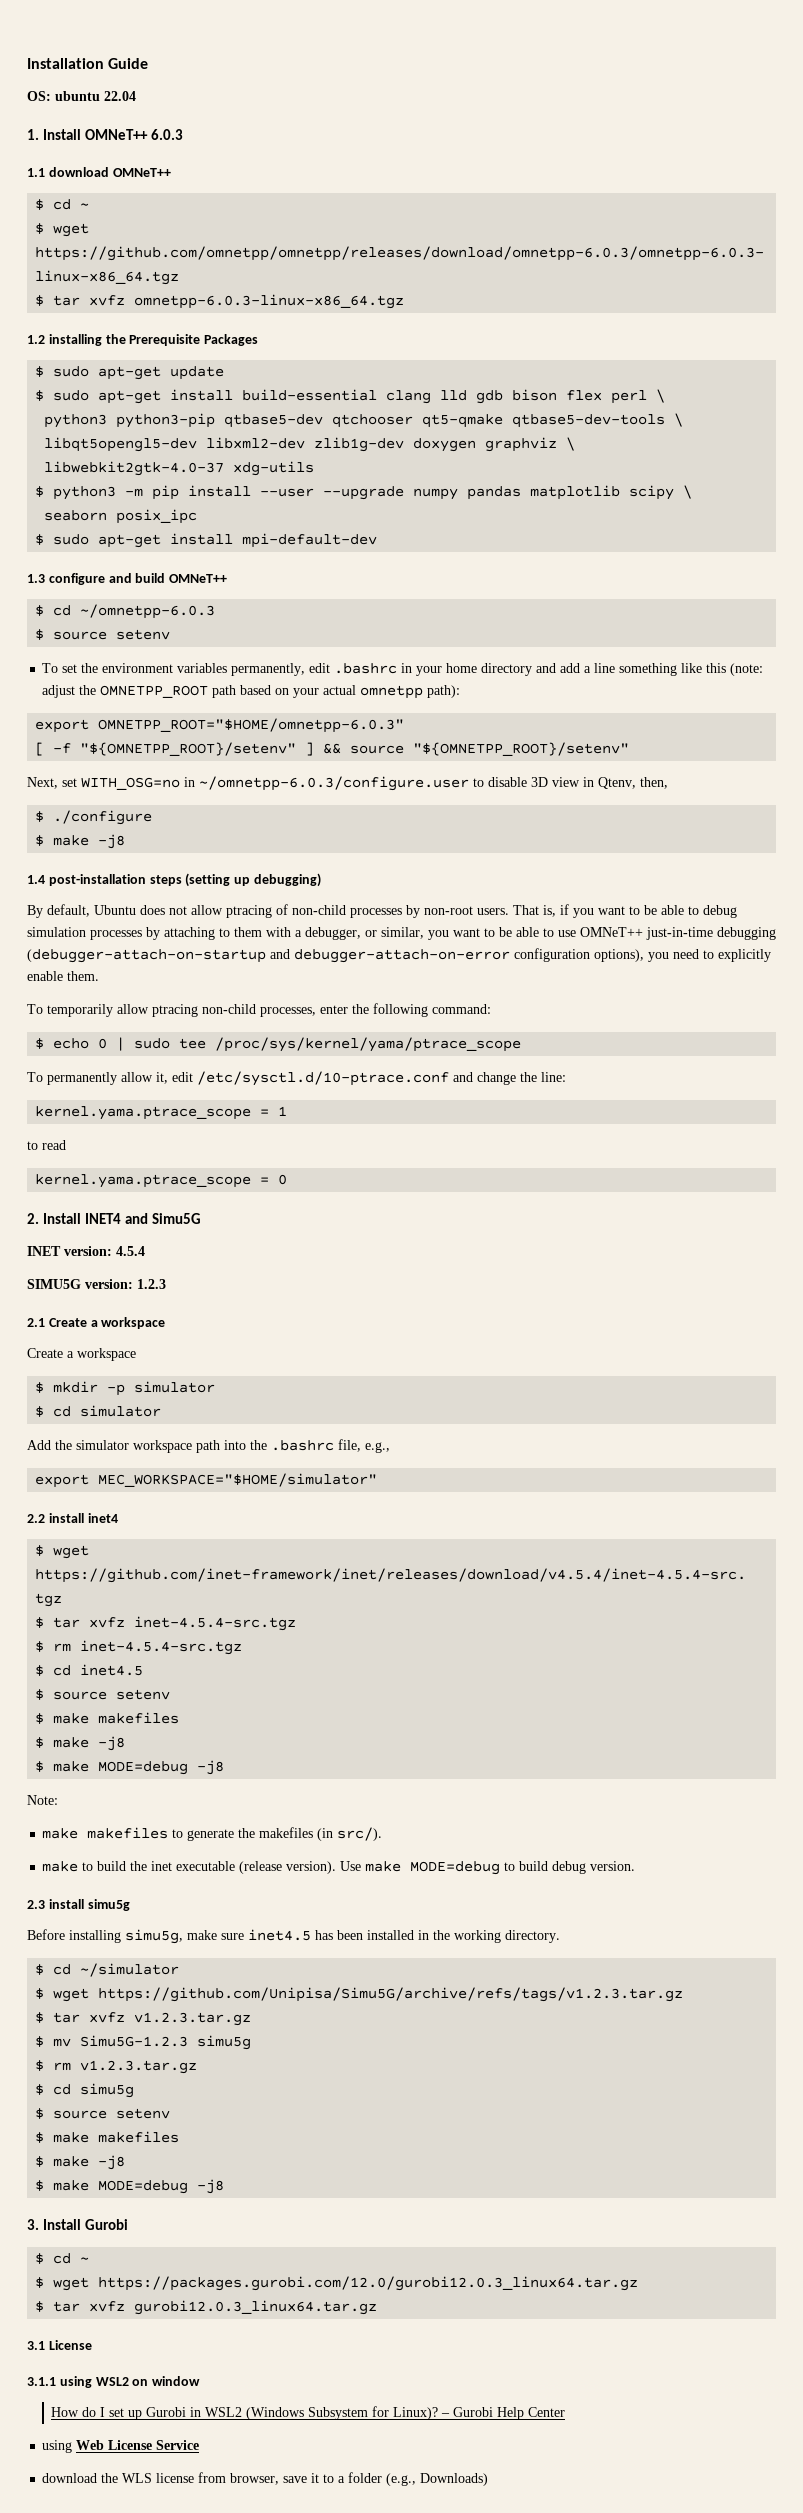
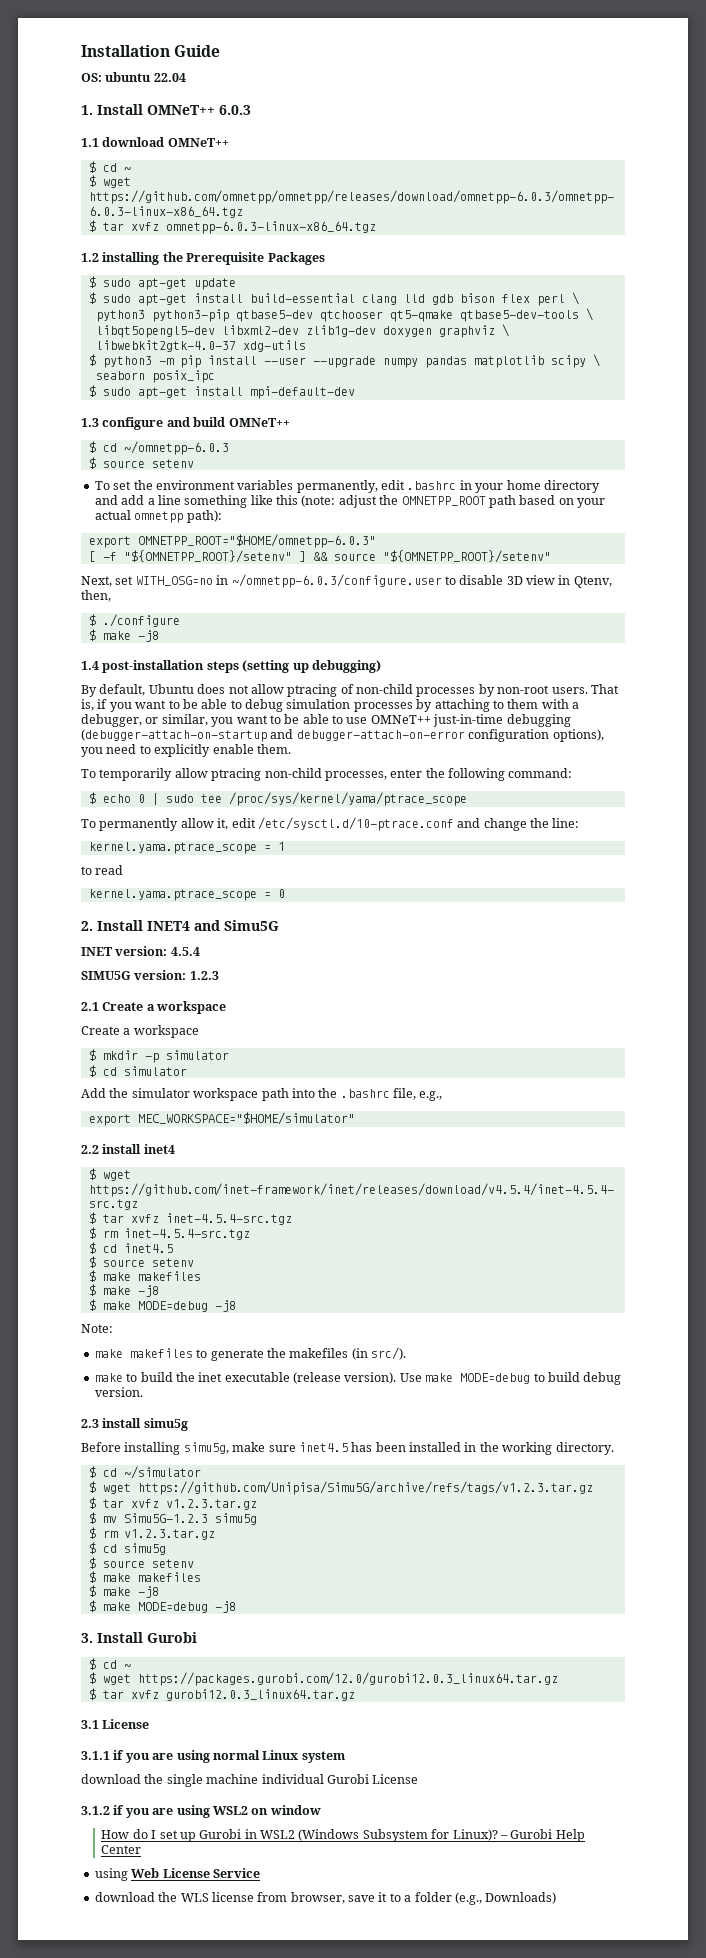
- 3.1.1 using WSL2 on window
+ 3.1.1 if you are using normal Linux system
+ download the single machine individual Gurobi License
+ 3.1.2 if you are using WSL2 on window

